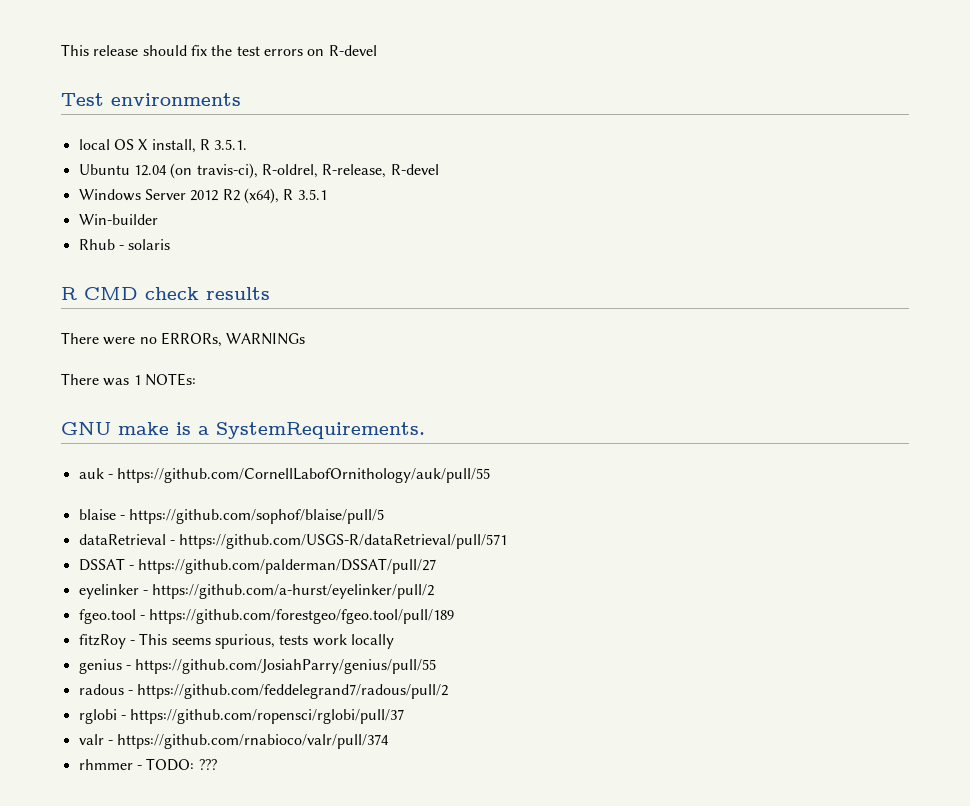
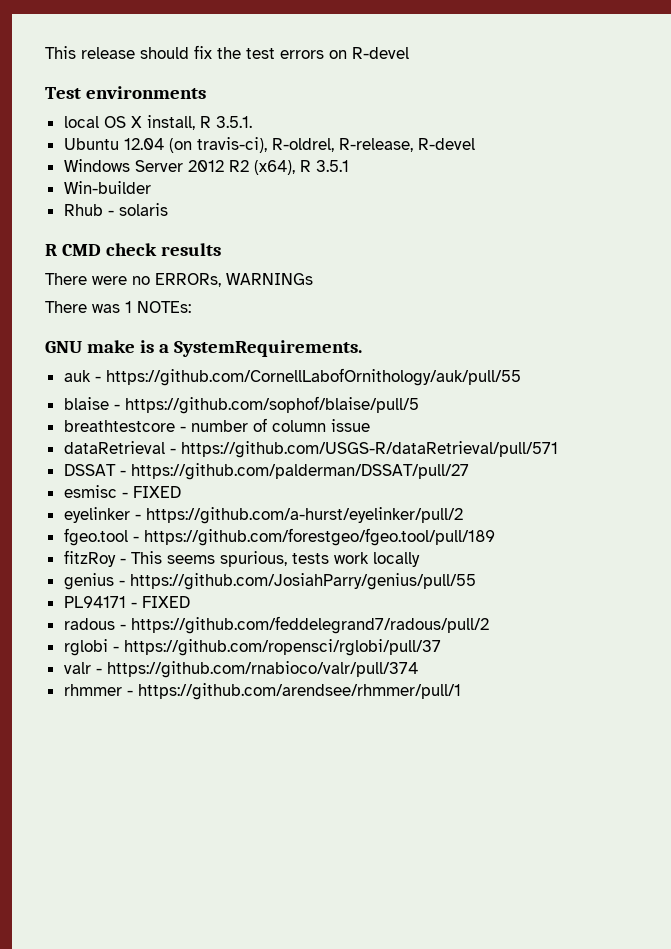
+ breathtestcore - number of column issue
+ esmisc - FIXED
+ PL94171 - FIXED
- rhmmer - TODO: ???
+ rhmmer - https://github.com/arendsee/rhmmer/pull/1

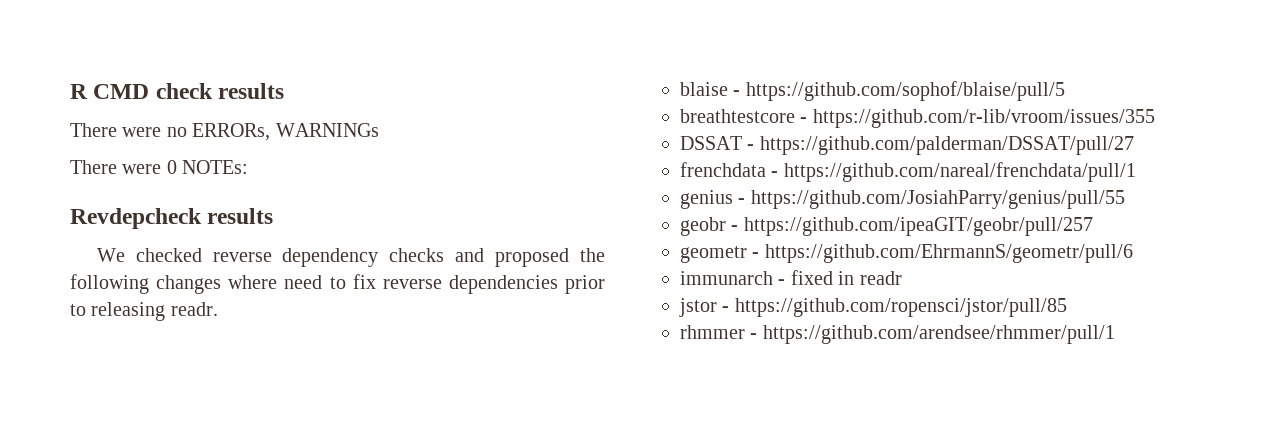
- This release should fix the test errors on R-devel
- Test environments
- local OS X install, R 3.5.1.
- Ubuntu 12.04 (on travis-ci), R-oldrel, R-release, R-devel
- Windows Server 2012 R2 (x64), R 3.5.1
- Win-builder
- Rhub - solaris
- There was 1 NOTEs:
+ There were 0 NOTEs:
- GNU make is a SystemRequirements.
- auk - https://github.com/CornellLabofOrnithology/auk/pull/55
+ Revdepcheck results
+ We checked reverse dependency checks and proposed the following changes where need to fix reverse dependencies prior to releasing readr.
- breathtestcore - number of column issue
- dataRetrieval - https://github.com/USGS-R/dataRetrieval/pull/571
+ breathtestcore - https://github.com/r-lib/vroom/issues/355
  DSSAT - https://github.com/palderman/DSSAT/pull/27
- esmisc - FIXED
- eyelinker - https://github.com/a-hurst/eyelinker/pull/2
- fgeo.tool - https://github.com/forestgeo/fgeo.tool/pull/189
- fitzRoy - This seems spurious, tests work locally
+ frenchdata - https://github.com/nareal/frenchdata/pull/1
  genius - https://github.com/JosiahParry/genius/pull/55
- PL94171 - FIXED
- radous - https://github.com/feddelegrand7/radous/pull/2
- rglobi - https://github.com/ropensci/rglobi/pull/37
- valr - https://github.com/rnabioco/valr/pull/374
+ geobr - https://github.com/ipeaGIT/geobr/pull/257
+ geometr - https://github.com/EhrmannS/geometr/pull/6
+ immunarch - fixed in readr
+ jstor - https://github.com/ropensci/jstor/pull/85

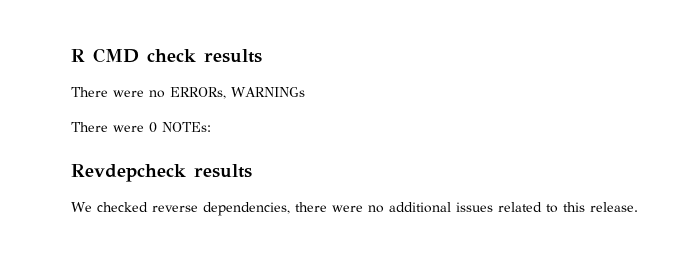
- We checked reverse dependency checks and proposed the following changes where need to fix reverse dependencies prior to releasing readr.
- blaise - https://github.com/sophof/blaise/pull/5
- breathtestcore - https://github.com/r-lib/vroom/issues/355
- DSSAT - https://github.com/palderman/DSSAT/pull/27
- frenchdata - https://github.com/nareal/frenchdata/pull/1
- genius - https://github.com/JosiahParry/genius/pull/55
- geobr - https://github.com/ipeaGIT/geobr/pull/257
- geometr - https://github.com/EhrmannS/geometr/pull/6
- immunarch - fixed in readr
- jstor - https://github.com/ropensci/jstor/pull/85
- rhmmer - https://github.com/arendsee/rhmmer/pull/1
+ We checked reverse dependencies, there were no additional issues related to this release.

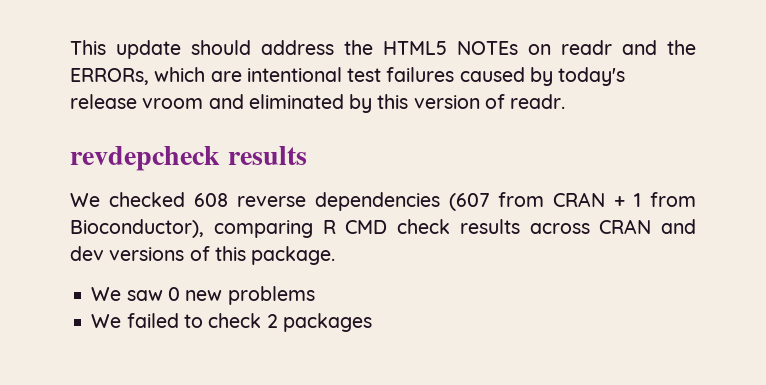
- R CMD check results
- There were no ERRORs, WARNINGs
- There were 0 NOTEs:
- Revdepcheck results
- We checked reverse dependencies, there were no additional issues related to this release.
+ This update should address the HTML5 NOTEs on readr and the ERRORs, which are intentional test failures caused by today's release vroom and eliminated by this version of readr.
+ revdepcheck results
+ We checked 608 reverse dependencies (607 from CRAN + 1 from Bioconductor), comparing R CMD check results across CRAN and dev versions of this package.
+ We saw 0 new problems
+ We failed to check 2 packages

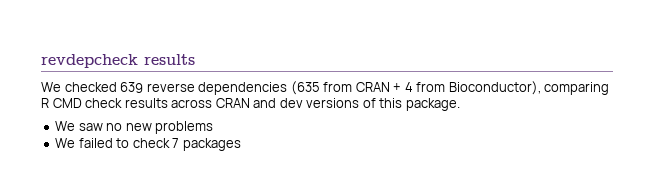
- This update should address the HTML5 NOTEs on readr and the ERRORs, which are intentional test failures caused by today's release vroom and eliminated by this version of readr.
- We checked 608 reverse dependencies (607 from CRAN + 1 from Bioconductor), comparing R CMD check results across CRAN and dev versions of this package.
+ We checked 639 reverse dependencies (635 from CRAN + 4 from Bioconductor), comparing R CMD check results across CRAN and dev versions of this package.
- We saw 0 new problems
+ We saw no new problems
- We failed to check 2 packages
+ We failed to check 7 packages

